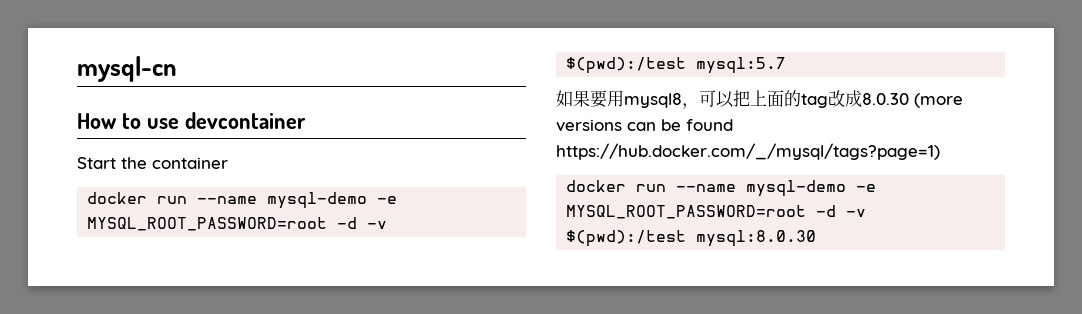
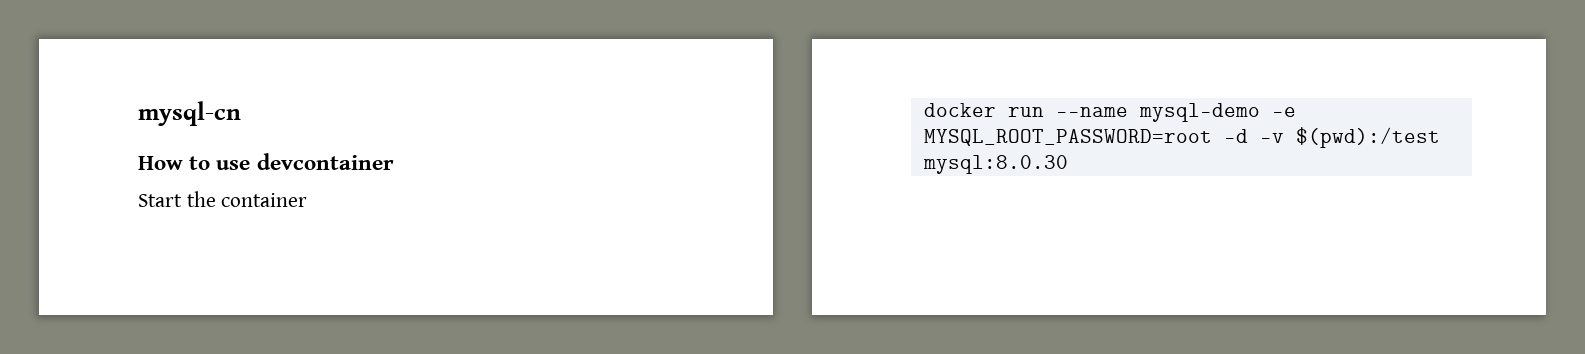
- docker run --name mysql-demo -e MYSQL_ROOT_PASSWORD=root -d -v $(pwd):/test mysql:5.7
- 如果要用mysql8，可以把上面的tag改成8.0.30 (more versions can be found https://hub.docker.com/_/mysql/tags?page=1)

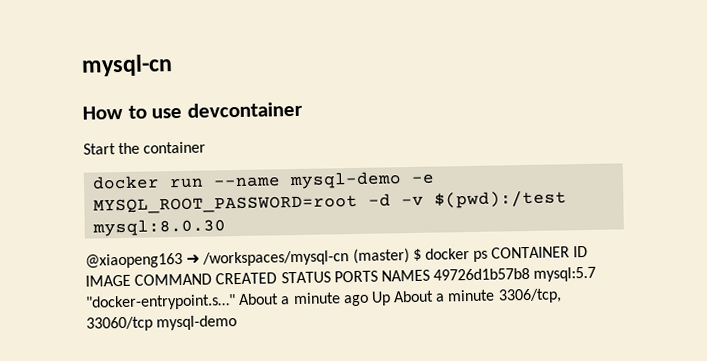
+ @xiaopeng163 ➜ /workspaces/mysql-cn (master) $ docker ps CONTAINER ID IMAGE COMMAND CREATED STATUS PORTS NAMES 49726d1b57b8 mysql:5.7 "docker-entrypoint.s…" About a minute ago Up About a minute 3306/tcp, 33060/tcp mysql-demo

